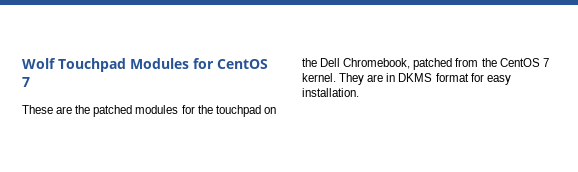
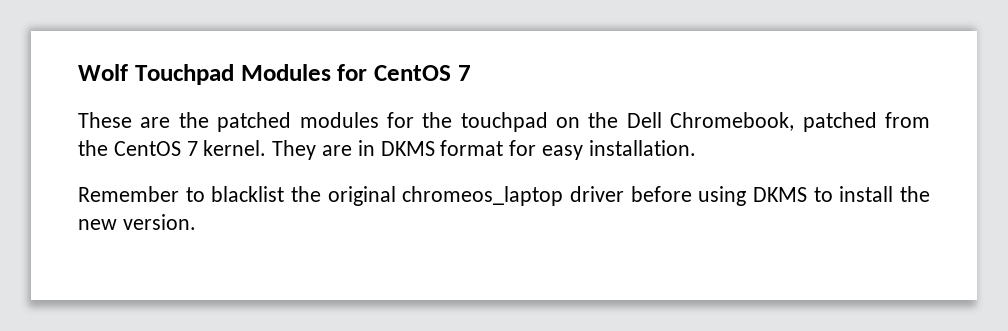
+ Remember to blacklist the original chromeos_laptop driver before using DKMS to install the new version.

